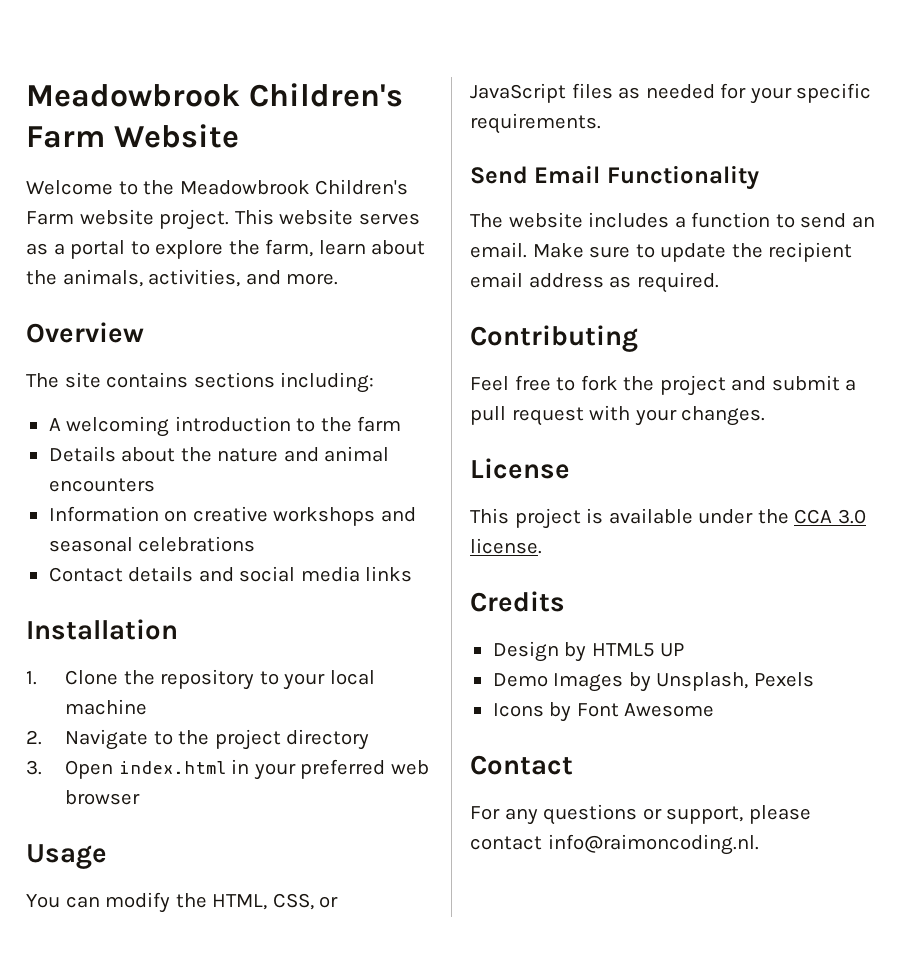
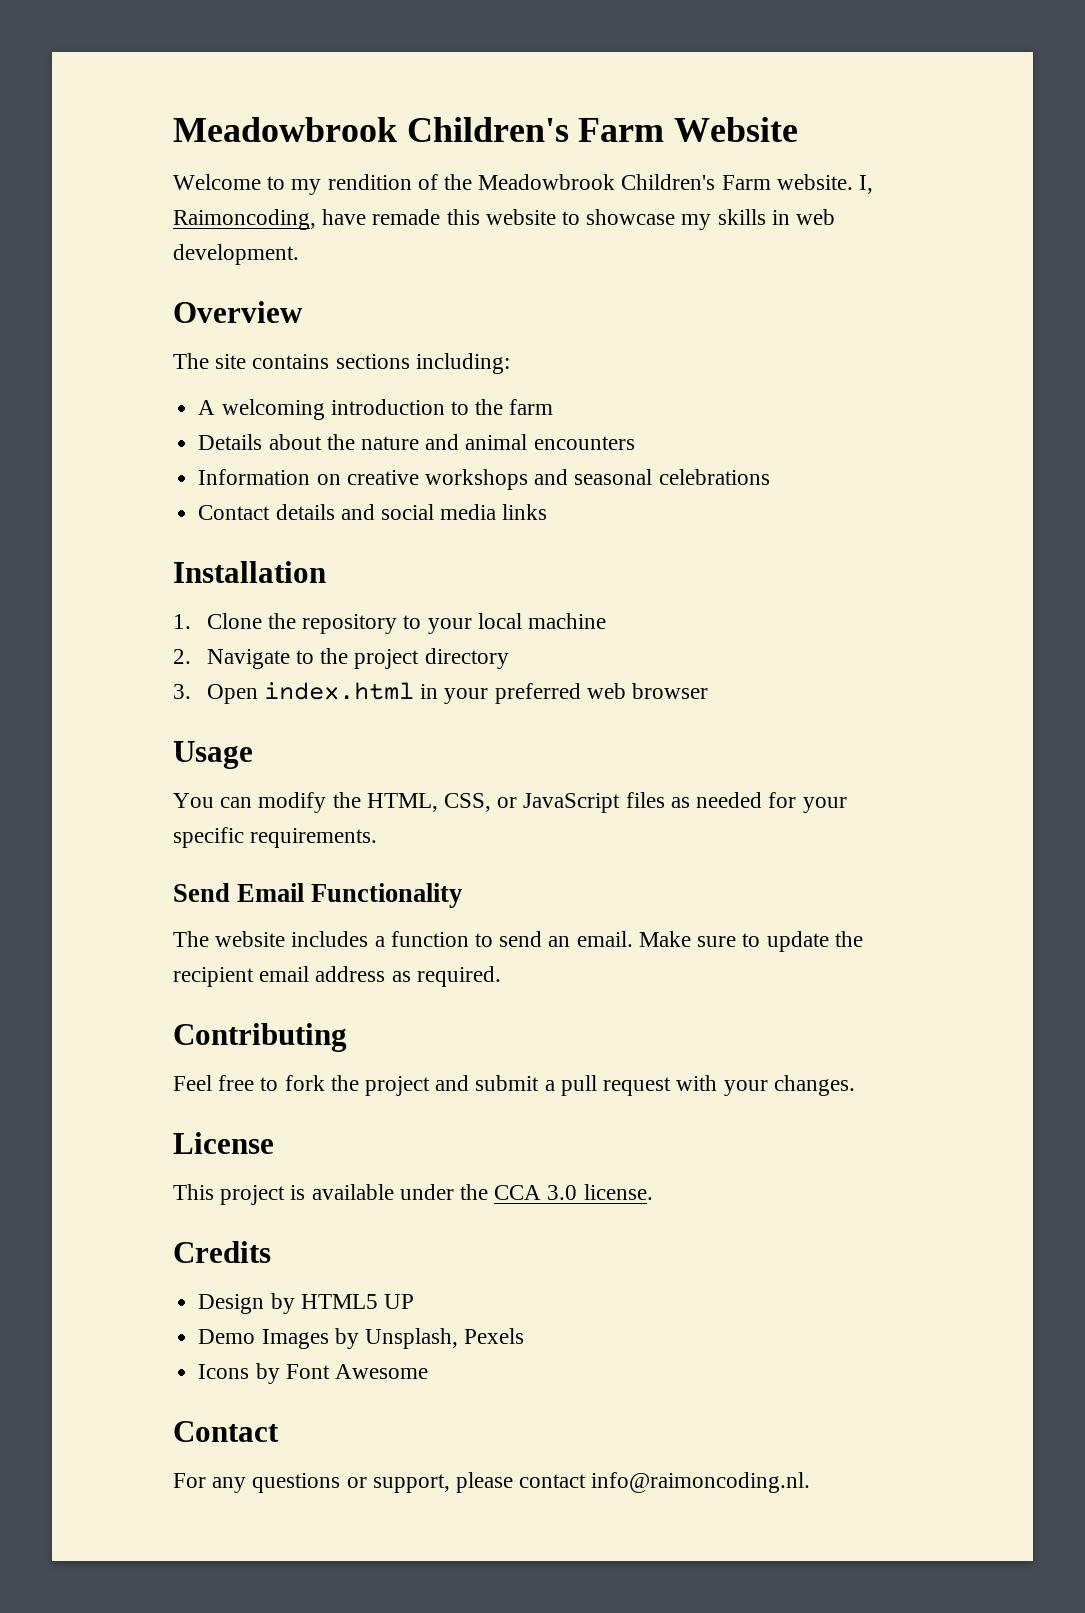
- Welcome to the Meadowbrook Children's Farm website project. This website serves as a portal to explore the farm, learn about the animals, activities, and more.
+ Welcome to my rendition of the Meadowbrook Children's Farm website. I, Raimoncoding, have remade this website to showcase my skills in web development.

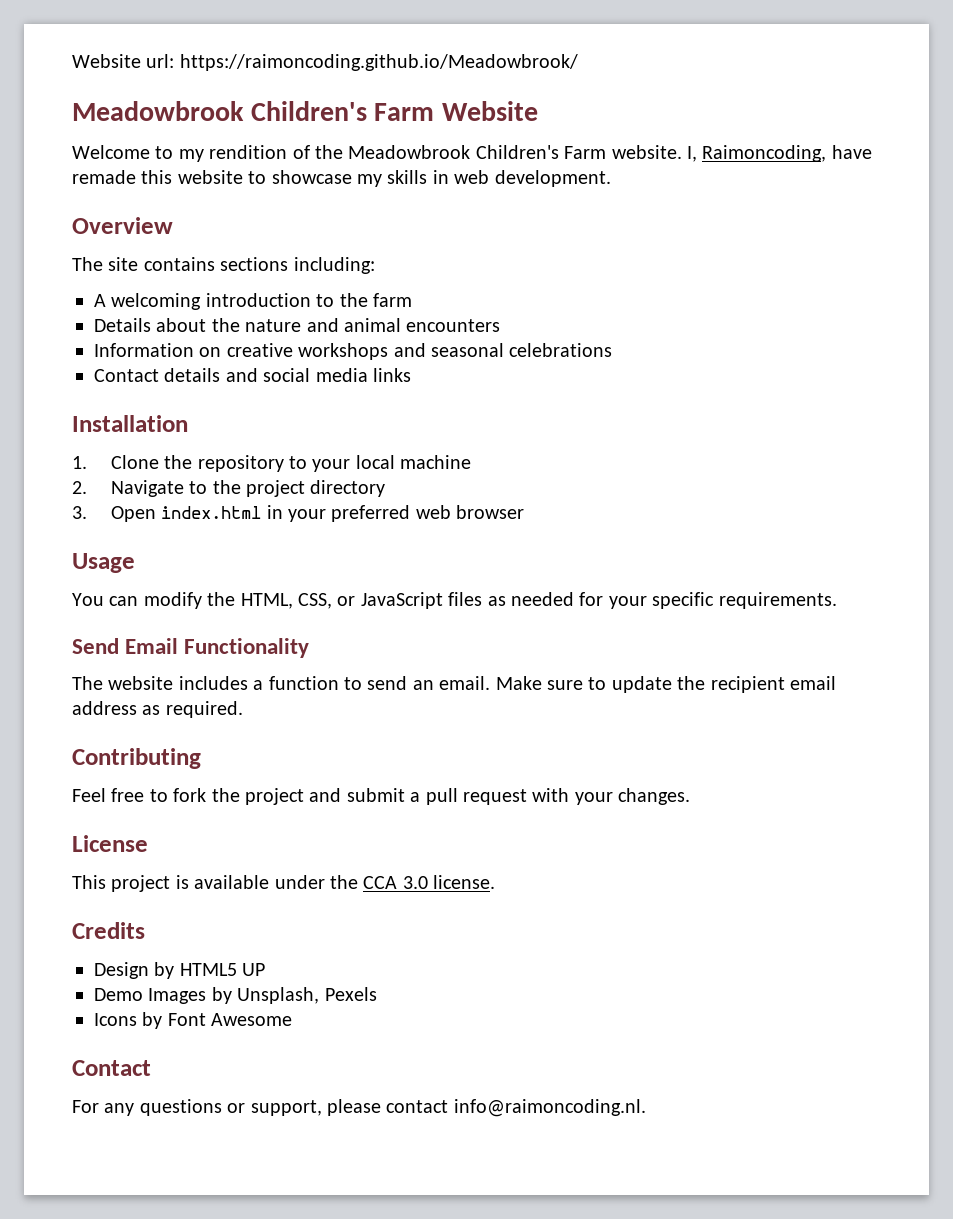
+ Website url: https://raimoncoding.github.io/Meadowbrook/

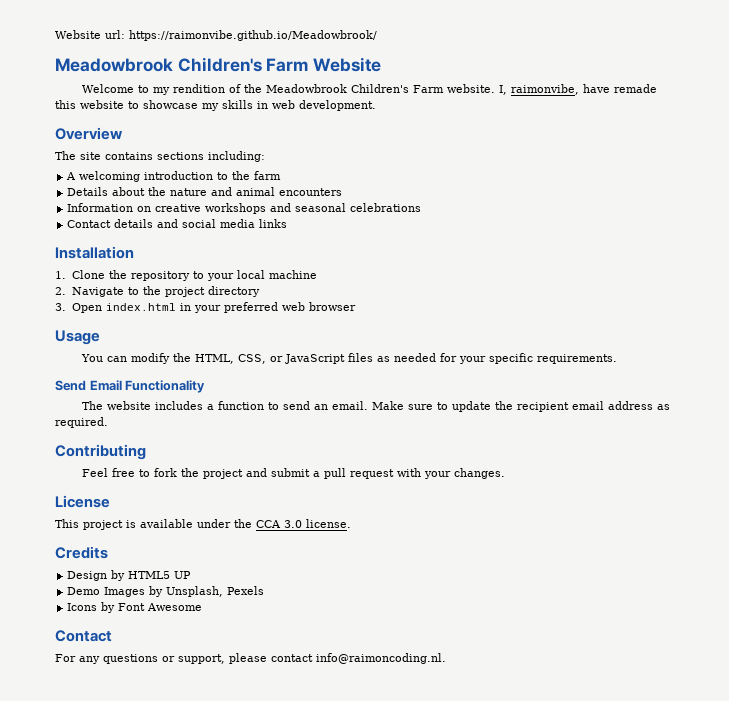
- Website url: https://raimoncoding.github.io/Meadowbrook/
+ Website url: https://raimonvibe.github.io/Meadowbrook/
- I, Raimoncoding, have remade this website to showcase my skills in web development.
+ I, raimonvibe, have remade this website to showcase my skills in web development.

